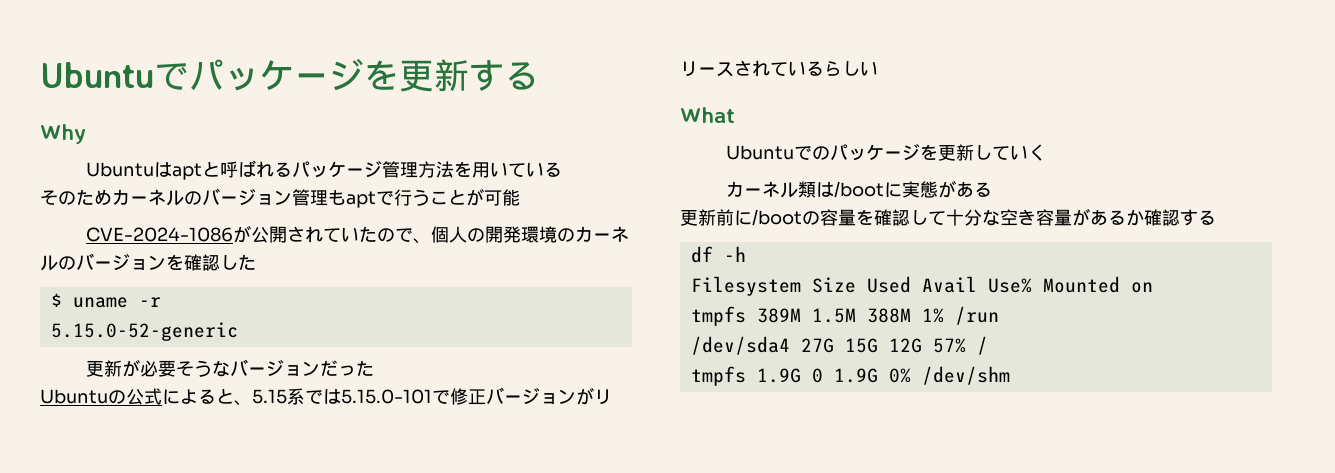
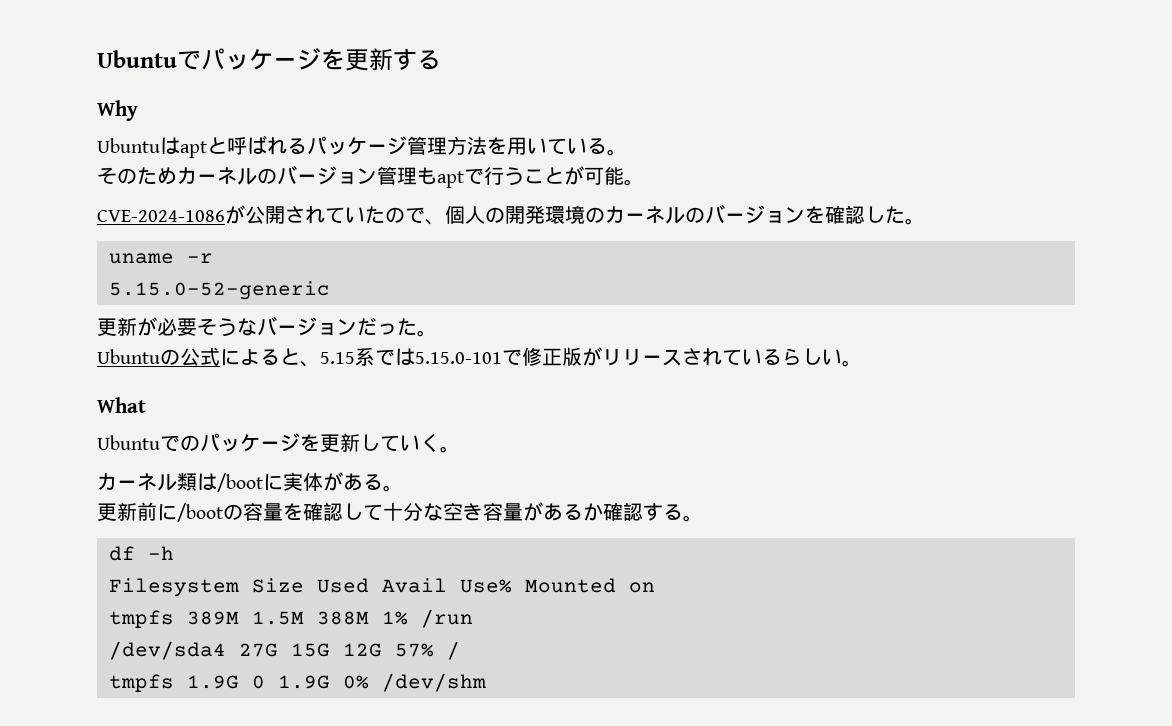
- Ubuntuはaptと呼ばれるパッケージ管理方法を用いている
+ Ubuntuはaptと呼ばれるパッケージ管理方法を用いている。
- そのためカーネルのバージョン管理もaptで行うことが可能
+ そのためカーネルのバージョン管理もaptで行うことが可能。
- CVE-2024-1086が公開されていたので、個人の開発環境のカーネルのバージョンを確認した
- $ uname -r
+ CVE-2024-1086が公開されていたので、個人の開発環境のカーネルのバージョンを確認した。
+ uname -r
- 更新が必要そうなバージョンだった
+ 更新が必要そうなバージョンだった。
- Ubuntuの公式によると、5.15系では5.15.0-101で修正バージョンがリリースされているらしい
+ Ubuntuの公式によると、5.15系では5.15.0-101で修正版がリリースされているらしい。
- Ubuntuでのパッケージを更新していく
+ Ubuntuでのパッケージを更新していく。
- カーネル類は/bootに実態がある
+ カーネル類は/bootに実体がある。
- 更新前に/bootの容量を確認して十分な空き容量があるか確認する
+ 更新前に/bootの容量を確認して十分な空き容量があるか確認する。

